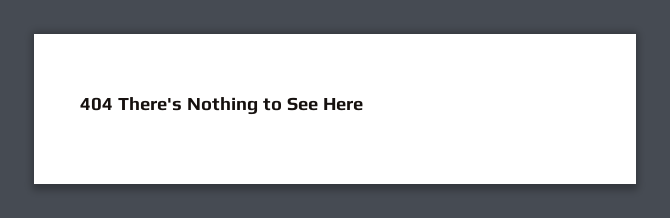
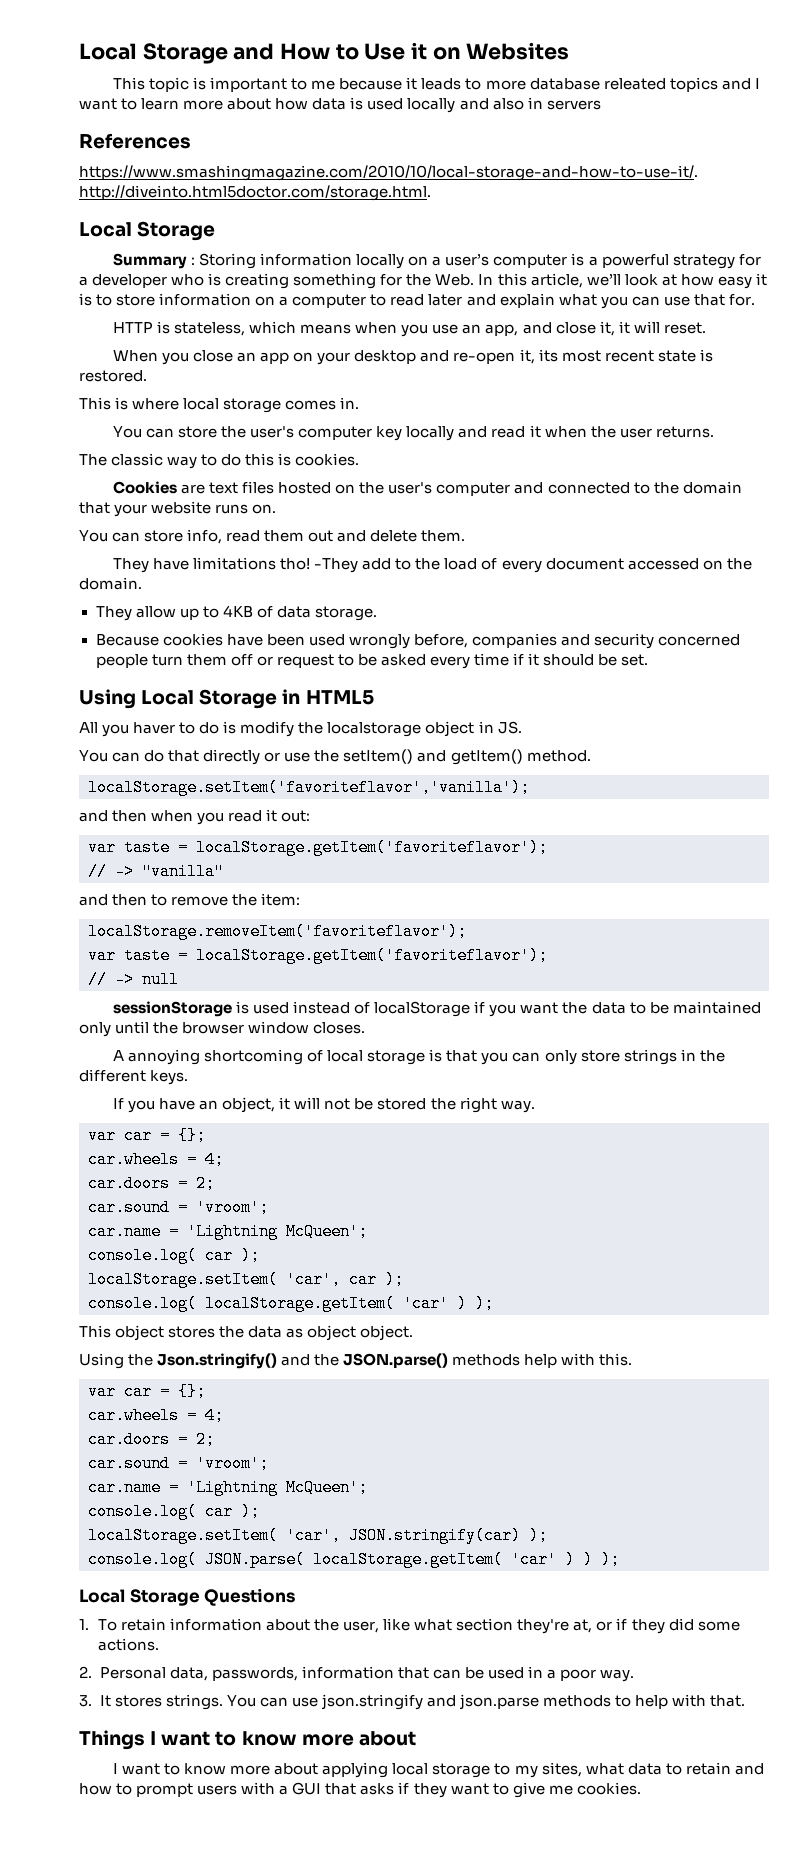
- 404 There's Nothing to See Here
+ Local Storage and How to Use it on Websites
+ This topic is important to me because it leads to more database releated topics and I want to learn more about how data is used locally and also in servers
+ References
+ https://www.smashingmagazine.com/2010/10/local-storage-and-how-to-use-it/. http://diveinto.html5doctor.com/storage.html.
+ Local Storage
+ Summary : Storing information locally on a user’s computer is a powerful strategy for a developer who is creating something for the Web. In this article, we’ll look at how easy it is to store information on a computer to read later and explain what you can use that for.
+ HTTP is stateless, which means when you use an app, and close it, it will reset.
+ When you close an app on your desktop and re-open it, its most recent state is restored.
+ This is where local storage comes in.
+ You can store the user's computer key locally and read it when the user returns.
+ The classic way to do this is cookies.
+ Cookies are text files hosted on the user's computer and connected to the domain that your website runs on.
+ You can store info, read them out and delete them.
+ They have limitations tho! -They add to the load of every document accessed on the domain.
+ They allow up to 4KB of data storage.
+ Because cookies have been used wrongly before, companies and security concerned people turn them off or request to be asked every time if it should be set.
+ Using Local Storage in HTML5
+ All you haver to do is modify the localstorage object in JS.
+ You can do that directly or use the setItem() and getItem() method.
+ localStorage.setItem('favoriteflavor','vanilla');
+ and then when you read it out:
+ var taste = localStorage.getItem('favoriteflavor');
+ // -> "vanilla"
+ and then to remove the item:
+ localStorage.removeItem('favoriteflavor');
+ var taste = localStorage.getItem('favoriteflavor');
+ // -> null
+ sessionStorage is used instead of localStorage if you want the data to be maintained only until the browser window closes.
+ A annoying shortcoming of local storage is that you can only store strings in the different keys.
+ If you have an object, it will not be stored the right way.
+ var car = {};
+ car.wheels = 4;
+ car.doors = 2;
+ car.sound = 'vroom';
+ car.name = 'Lightning McQueen';
+ console.log( car );
+ localStorage.setItem( 'car', car );
+ console.log( localStorage.getItem( 'car' ) );
+ This object stores the data as object object.
+ Using the Json.stringify() and the JSON.parse() methods help with this.
+ var car = {};
+ car.wheels = 4;
+ car.doors = 2;
+ car.sound = 'vroom';
+ car.name = 'Lightning McQueen';
+ console.log( car );
+ localStorage.setItem( 'car', JSON.stringify(car) );
+ console.log( JSON.parse( localStorage.getItem( 'car' ) ) );
+ Local Storage Questions
+ 1. To retain information about the user, like what section they're at, or if they did some actions.
+ 2. Personal data, passwords, information that can be used in a poor way.
+ 3. It stores strings. You can use json.stringify and json.parse methods to help with that.
+ Things I want to know more about
+ I want to know more about applying local storage to my sites, what data to retain and how to prompt users with a GUI that asks if they want to give me cookies.

